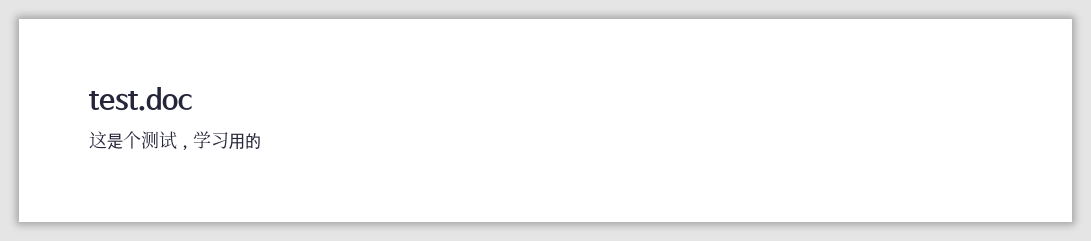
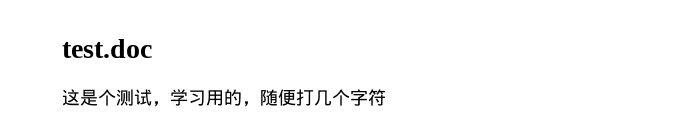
- 这是个测试，学习用的
+ 这是个测试，学习用的，随便打几个字符

